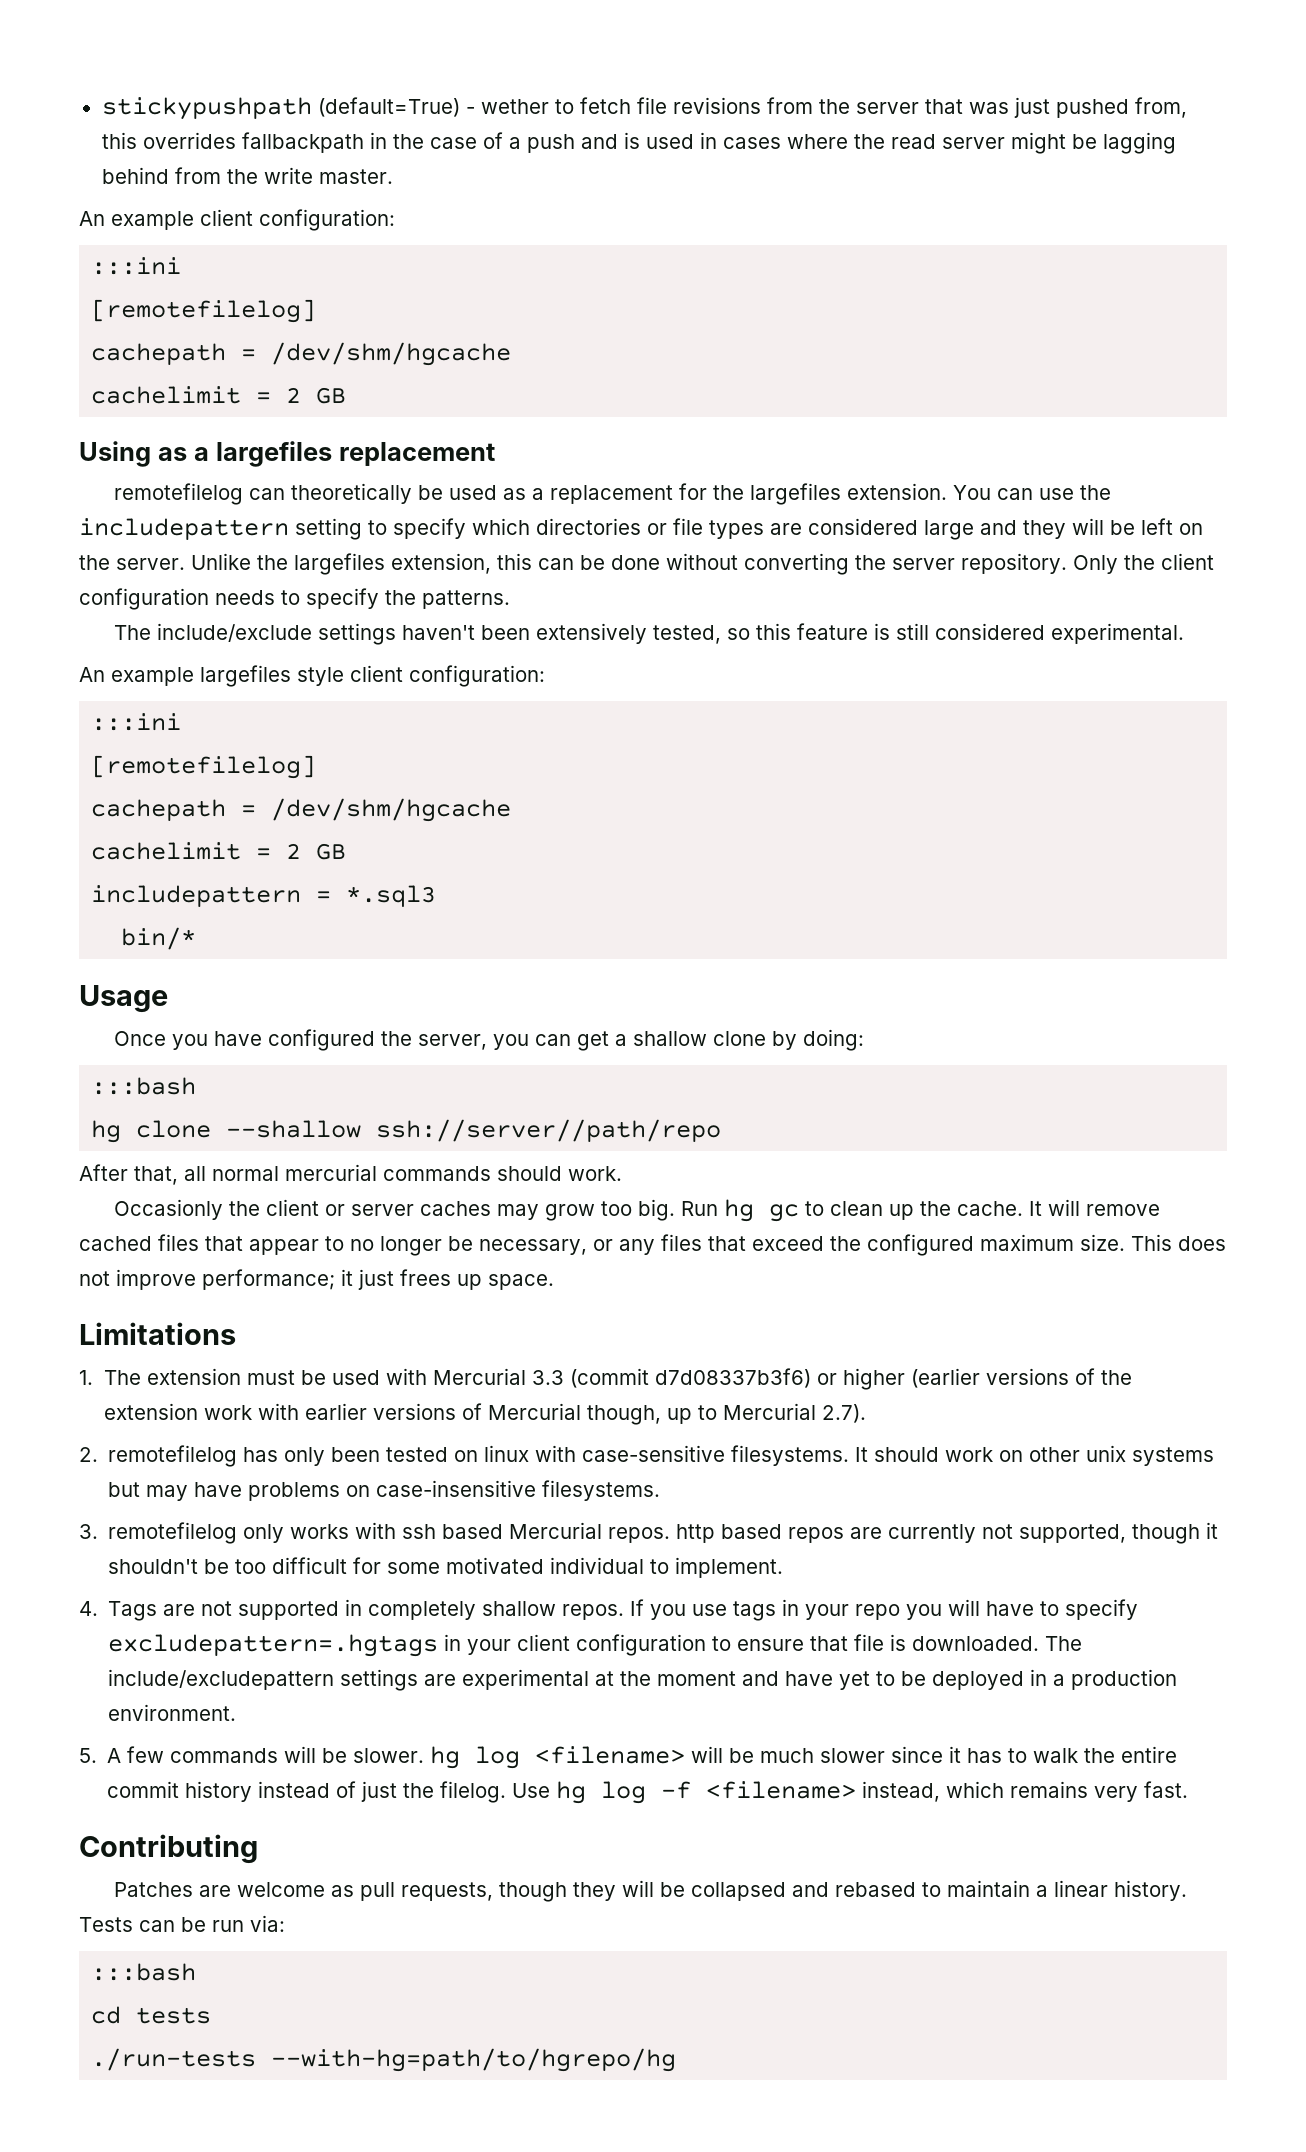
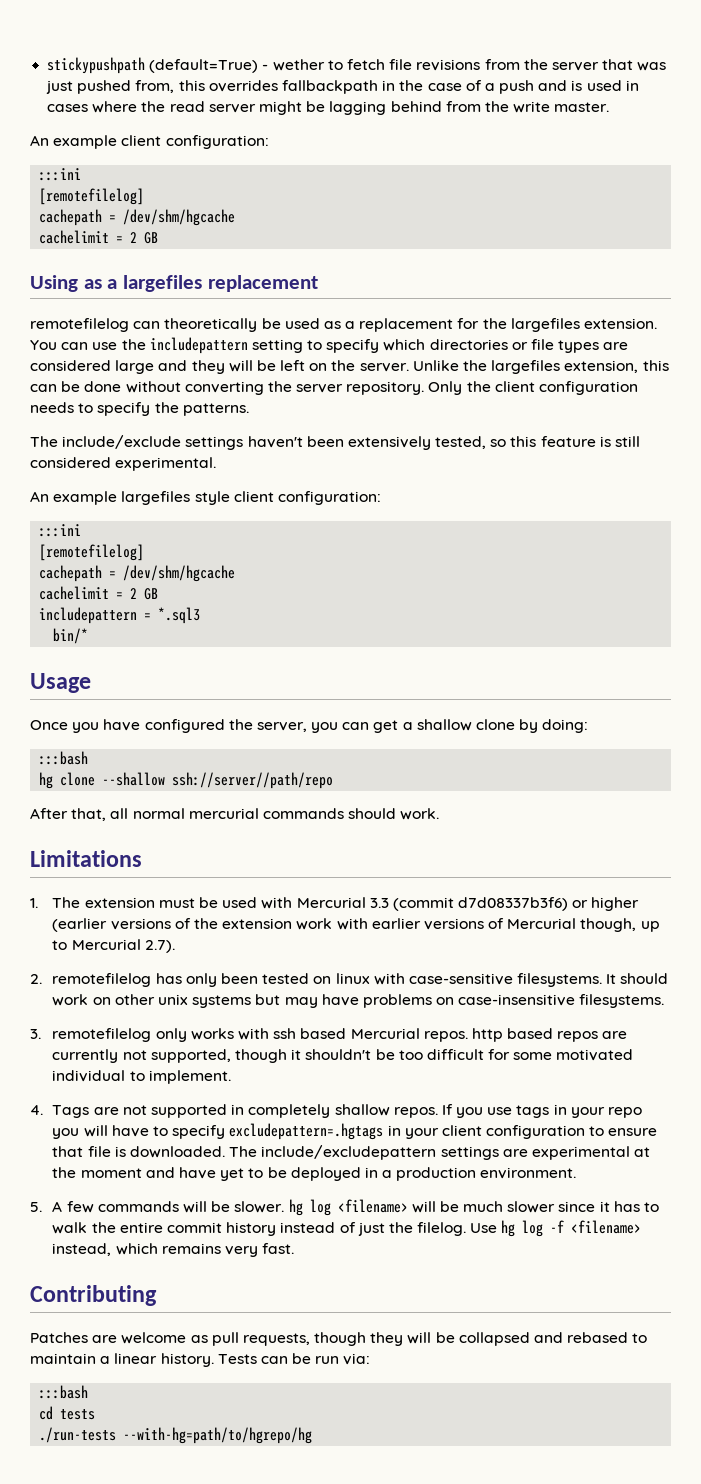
- Occasionly the client or server caches may grow too big. Run hg gc to clean up the cache. It will remove cached files that appear to no longer be necessary, or any files that exceed the configured maximum size. This does not improve performance; it just frees up space.

